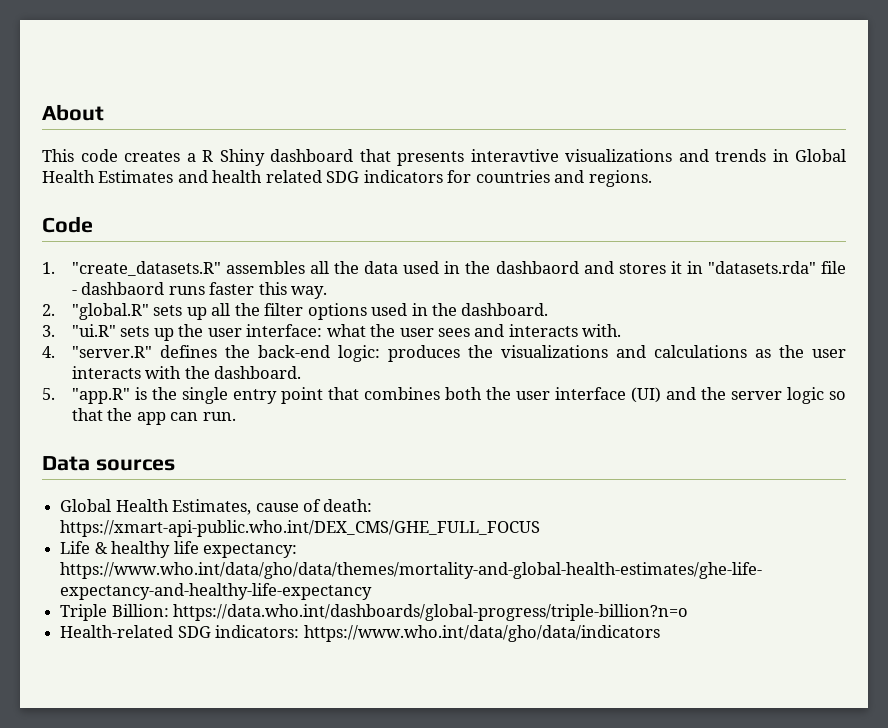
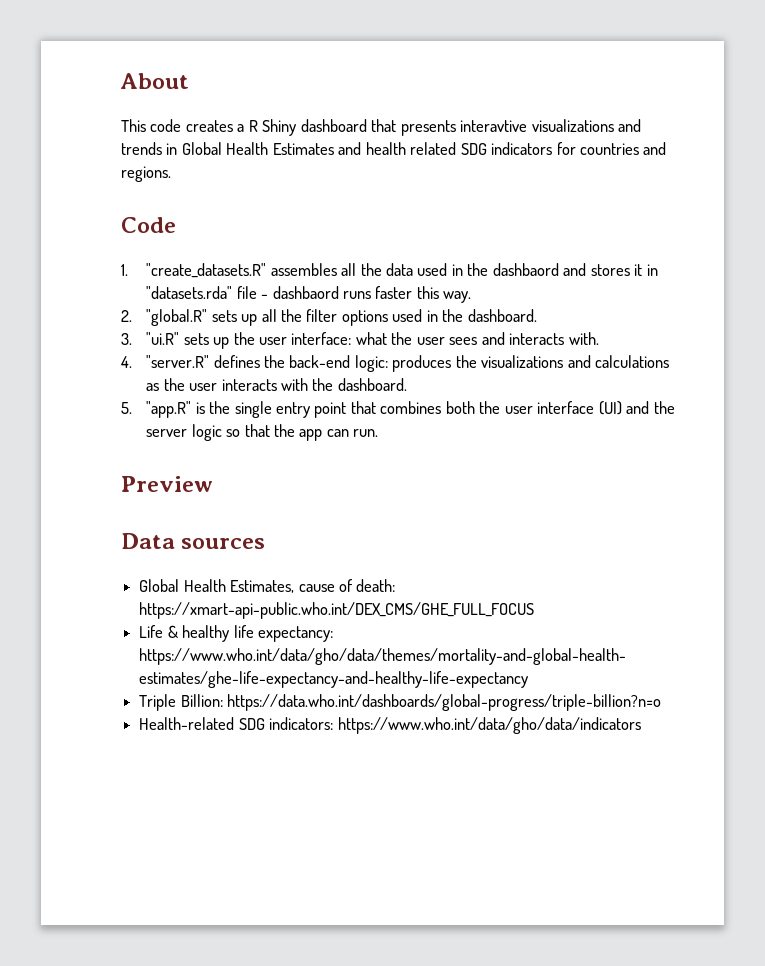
+ Preview

